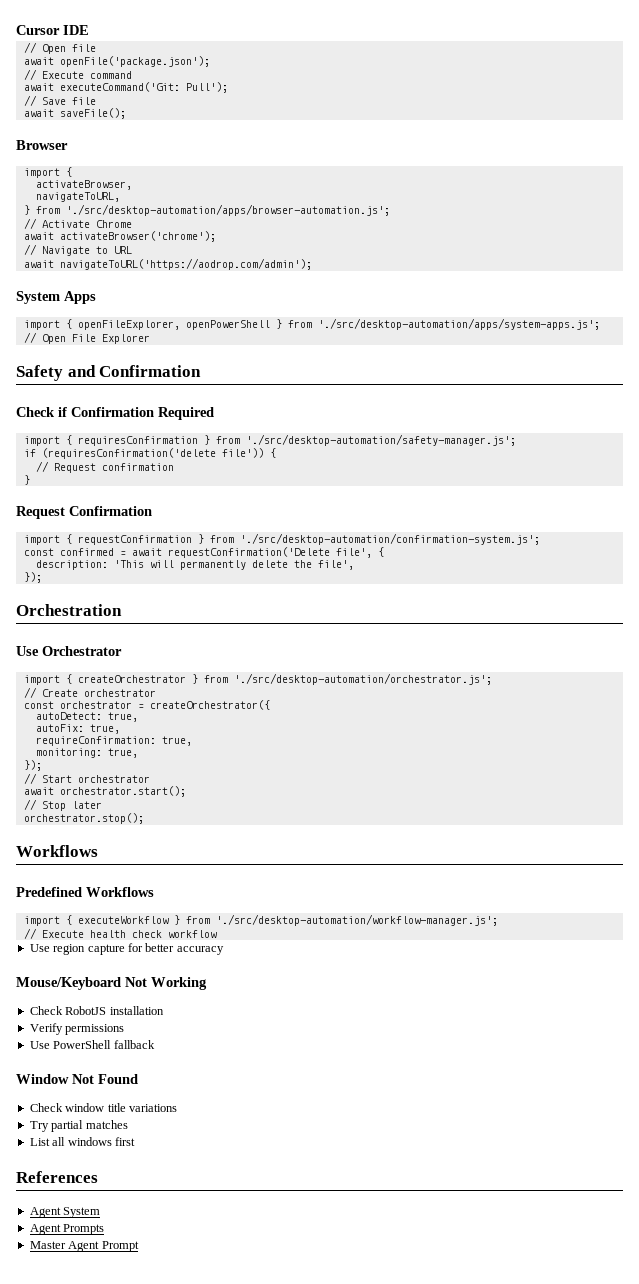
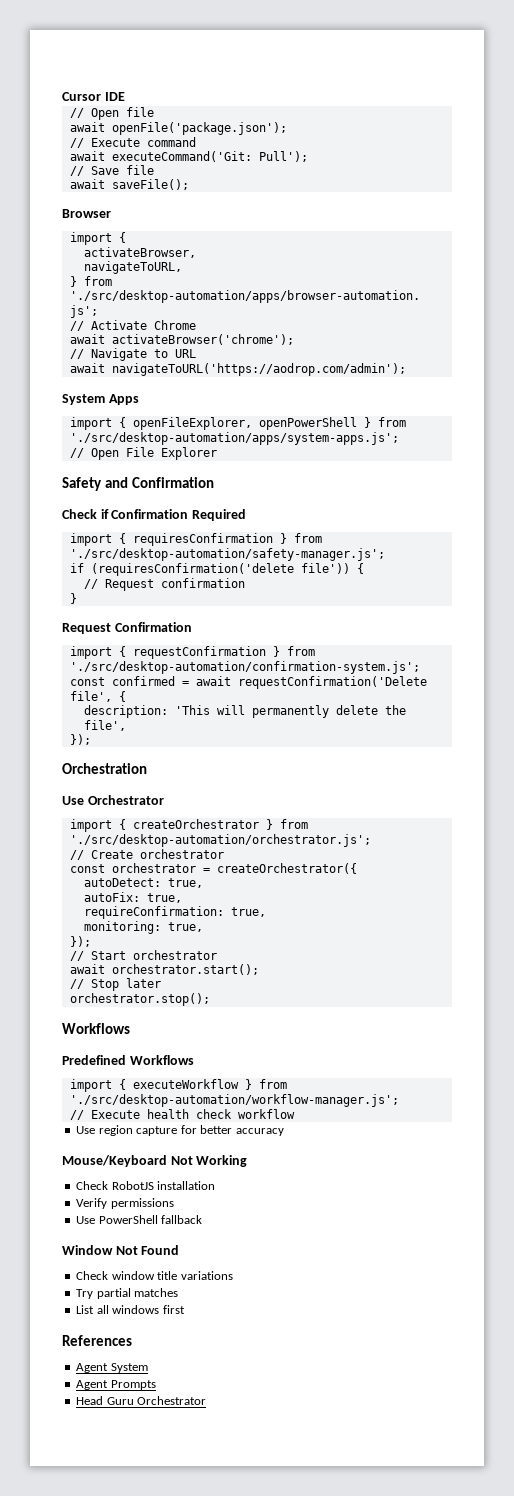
- Master Agent Prompt
+ Head Guru Orchestrator

